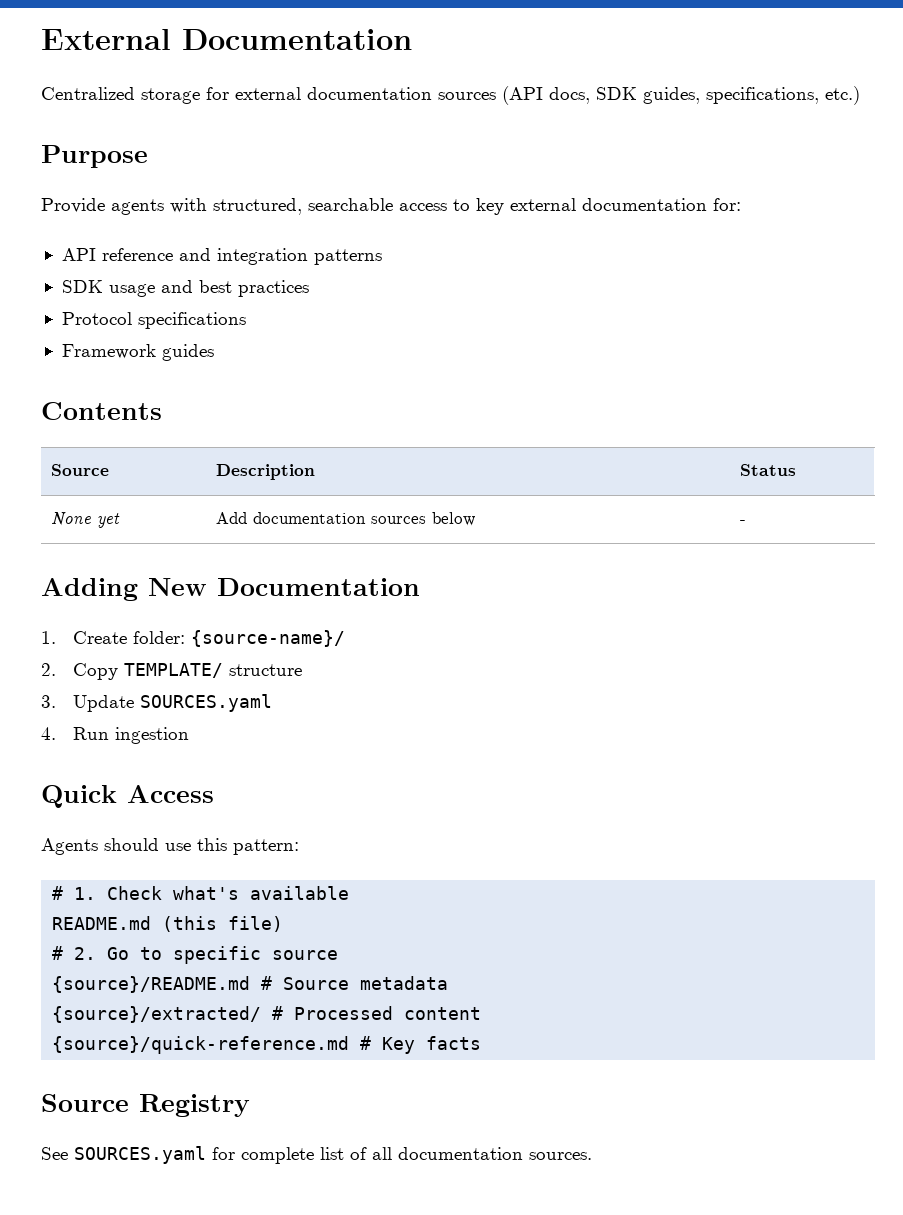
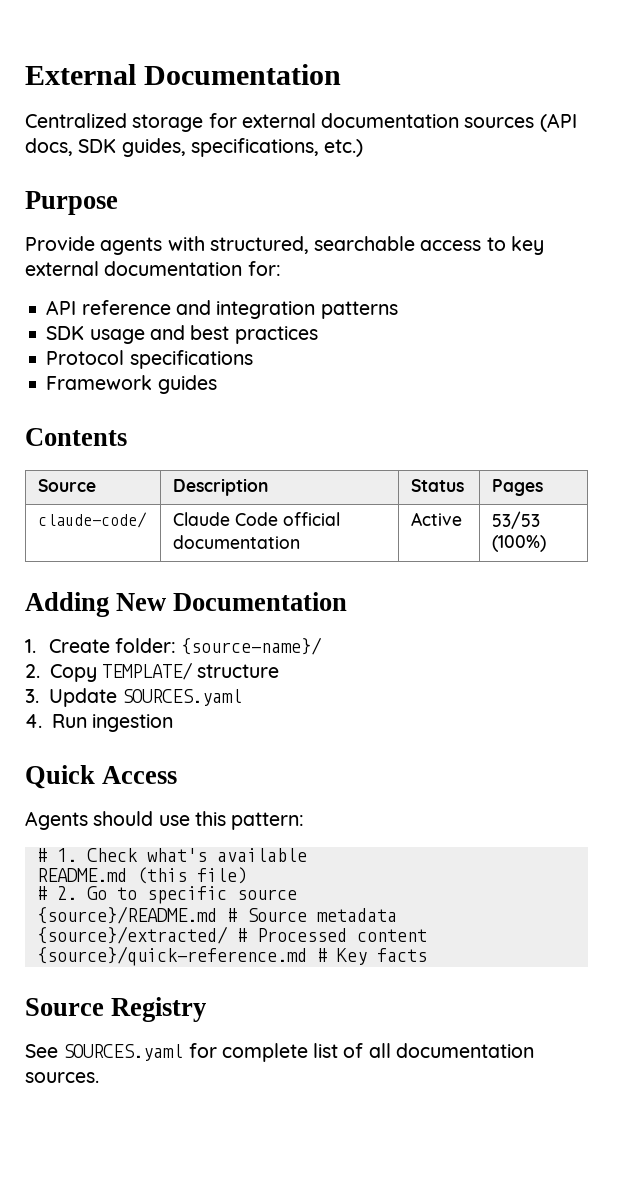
- Source | Description | Status
- None yet | Add documentation sources below | -
+ Source | Description | Status | Pages
+ claude-code/ | Claude Code official documentation | Active | 53/53 (100%)

